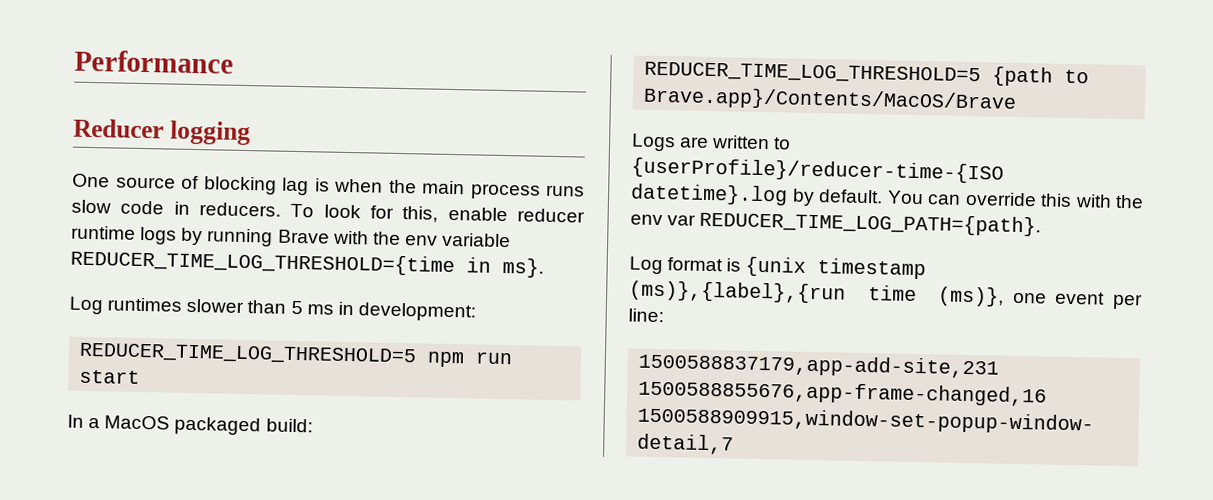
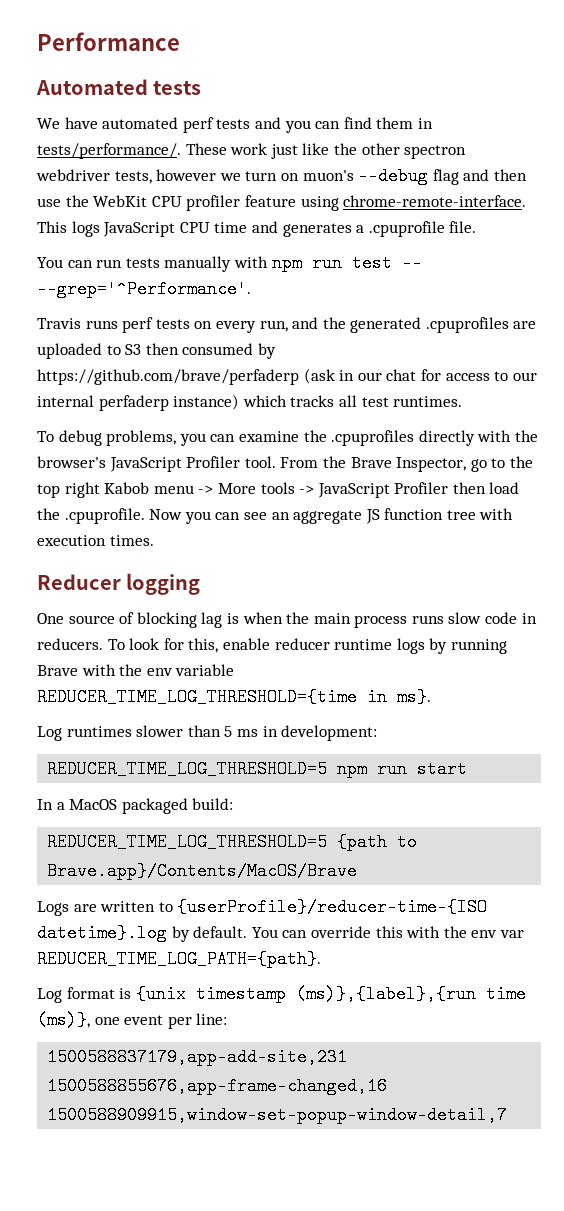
+ Automated tests
+ We have automated perf tests and you can find them in tests/performance/. These work just like the other spectron webdriver tests, however we turn on muon's --debug flag and then use the WebKit CPU profiler feature using chrome-remote-interface. This logs JavaScript CPU time and generates a .cpuprofile file.
+ You can run tests manually with npm run test -- --grep='^Performance'.
+ Travis runs perf tests on every run, and the generated .cpuprofiles are uploaded to S3 then consumed by https://github.com/brave/perfaderp (ask in our chat for access to our internal perfaderp instance) which tracks all test runtimes.
+ To debug problems, you can examine the .cpuprofiles directly with the browser's JavaScript Profiler tool. From the Brave Inspector, go to the top right Kabob menu -> More tools -> JavaScript Profiler then load the .cpuprofile. Now you can see an aggregate JS function tree with execution times.

